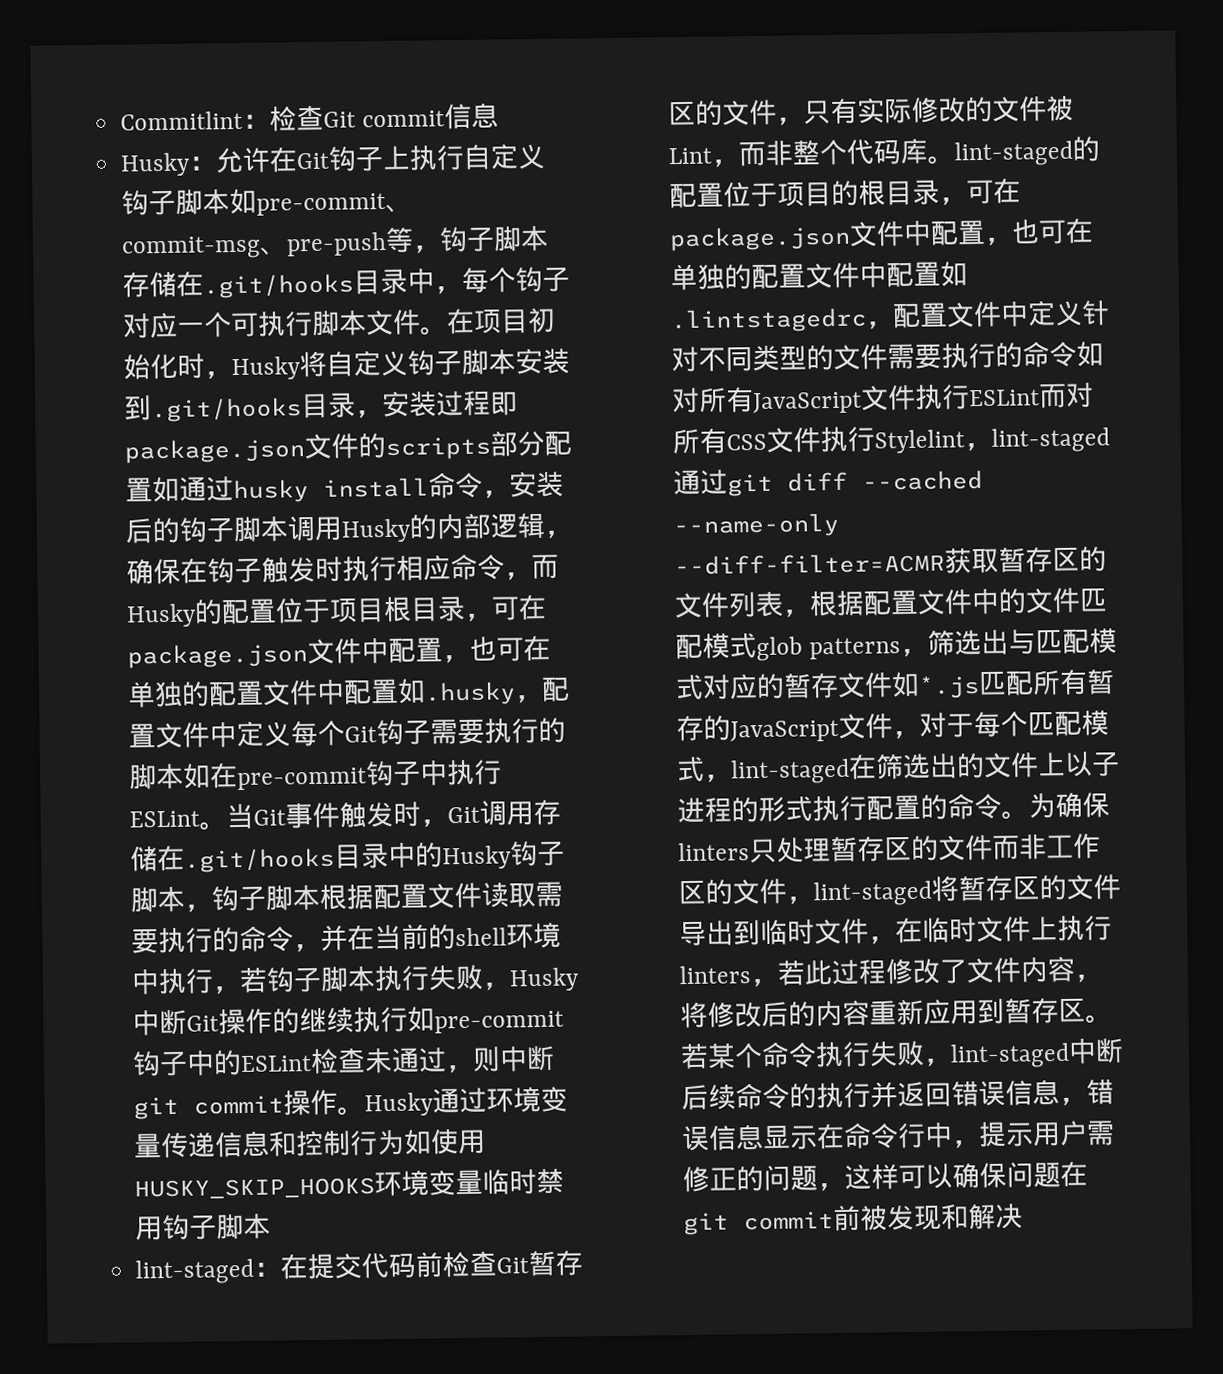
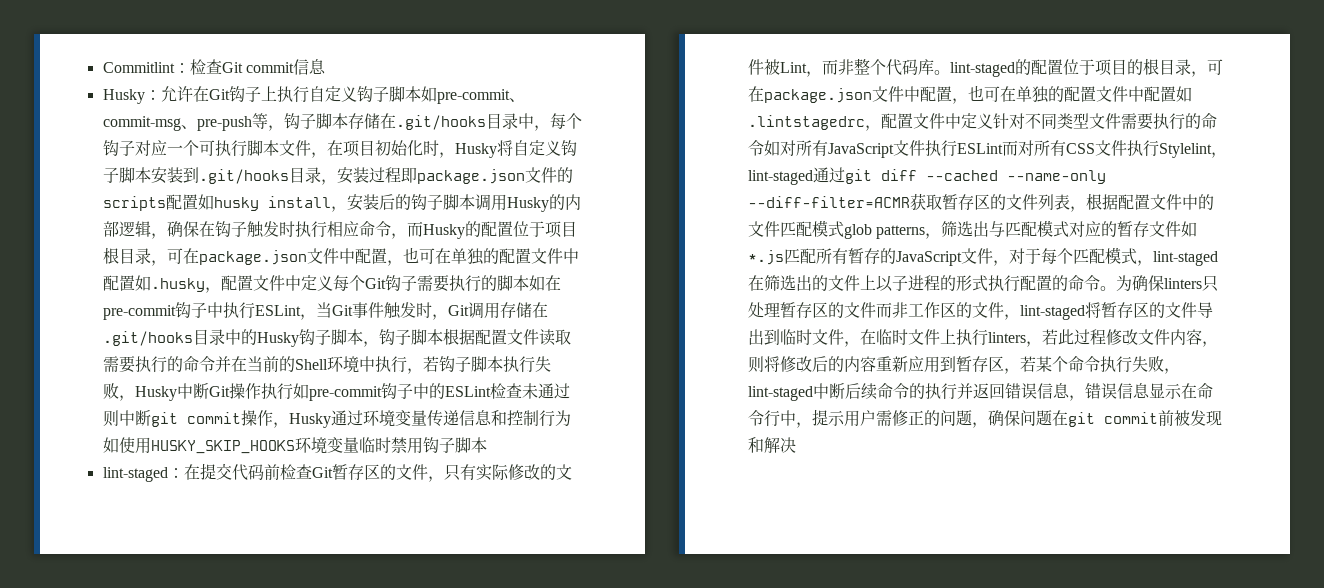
- 允许在Git钩子上执行自定义钩子脚本如pre-commit、commit-msg、pre-push等，钩子脚本存储在.git/hooks目录中，每个钩子对应一个可执行脚本文件。在项目初始化时，Husky将自定义钩子脚本安装到.git/hooks目录，安装过程即package.json文件的scripts部分配置如通过husky install命令，安装后的钩子脚本调用Husky的内部逻辑，确保在钩子触发时执行相应命令，而Husky的配置位于项目根目录，可在package.json文件中配置，也可在单独的配置文件中配置如.husky，配置文件中定义每个Git钩子需要执行的脚本如在pre-commit钩子中执行ESLint。当Git事件触发时，Git调用存储在.git/hooks目录中的Husky钩子脚本，钩子脚本根据配置文件读取需要执行的命令，并在当前的shell环境中执行，若钩子脚本执行失败，Husky中断Git操作的继续执行如pre-commit钩子中的ESLint检查未通过，则中断git commit操作。Husky通过环境变量传递信息和控制行为如使用HUSKY_SKIP_HOOKS环境变量临时禁用钩子脚本
+ 允许在Git钩子上执行自定义钩子脚本如pre-commit、commit-msg、pre-push等，钩子脚本存储在.git/hooks目录中，每个钩子对应一个可执行脚本文件，在项目初始化时，Husky将自定义钩子脚本安装到.git/hooks目录，安装过程即package.json文件的scripts配置如husky install，安装后的钩子脚本调用Husky的内部逻辑，确保在钩子触发时执行相应命令，而Husky的配置位于项目根目录，可在package.json文件中配置，也可在单独的配置文件中配置如.husky，配置文件中定义每个Git钩子需要执行的脚本如在pre-commit钩子中执行ESLint，当Git事件触发时，Git调用存储在.git/hooks目录中的Husky钩子脚本，钩子脚本根据配置文件读取需要执行的命令并在当前的Shell环境中执行，若钩子脚本执行失败，Husky中断Git操作执行如pre-commit钩子中的ESLint检查未通过则中断git commit操作，Husky通过环境变量传递信息和控制行为如使用HUSKY_SKIP_HOOKS环境变量临时禁用钩子脚本
- 在提交代码前检查Git暂存区的文件，只有实际修改的文件被Lint，而非整个代码库。lint-staged的配置位于项目的根目录，可在package.json文件中配置，也可在单独的配置文件中配置如.lintstagedrc，配置文件中定义针对不同类型的文件需要执行的命令如对所有JavaScript文件执行ESLint而对所有CSS文件执行Stylelint，lint-staged通过git diff --cached --name-only --diff-filter=ACMR获取暂存区的文件列表，根据配置文件中的文件匹配模式glob patterns，筛选出与匹配模式对应的暂存文件如*.js匹配所有暂存的JavaScript文件，对于每个匹配模式，lint-staged在筛选出的文件上以子进程的形式执行配置的命令。
+ 在提交代码前检查Git暂存区的文件，只有实际修改的文件被Lint，而非整个代码库。lint-staged的配置位于项目的根目录，可在package.json文件中配置，也可在单独的配置文件中配置如.lintstagedrc，配置文件中定义针对不同类型文件需要执行的命令如对所有JavaScript文件执行ESLint而对所有CSS文件执行Stylelint，lint-staged通过git diff --cached --name-only --diff-filter=ACMR获取暂存区的文件列表，根据配置文件中的文件匹配模式glob patterns，筛选出与匹配模式对应的暂存文件如*.js匹配所有暂存的JavaScript文件，对于每个匹配模式，lint-staged在筛选出的文件上以子进程的形式执行配置的命令。
- 为确保linters只处理暂存区的文件而非工作区的文件，lint-staged将暂存区的文件导出到临时文件，在临时文件上执行linters，若此过程修改了文件内容，将修改后的内容重新应用到暂存区。若某个命令执行失败，lint-staged中断后续命令的执行并返回错误信息，错误信息显示在命令行中，提示用户需修正的问题，这样可以确保问题在git commit前被发现和解决
+ 为确保linters只处理暂存区的文件而非工作区的文件，lint-staged将暂存区的文件导出到临时文件，在临时文件上执行linters，若此过程修改文件内容，则将修改后的内容重新应用到暂存区，若某个命令执行失败，lint-staged中断后续命令的执行并返回错误信息，错误信息显示在命令行中，提示用户需修正的问题，确保问题在git commit前被发现和解决

